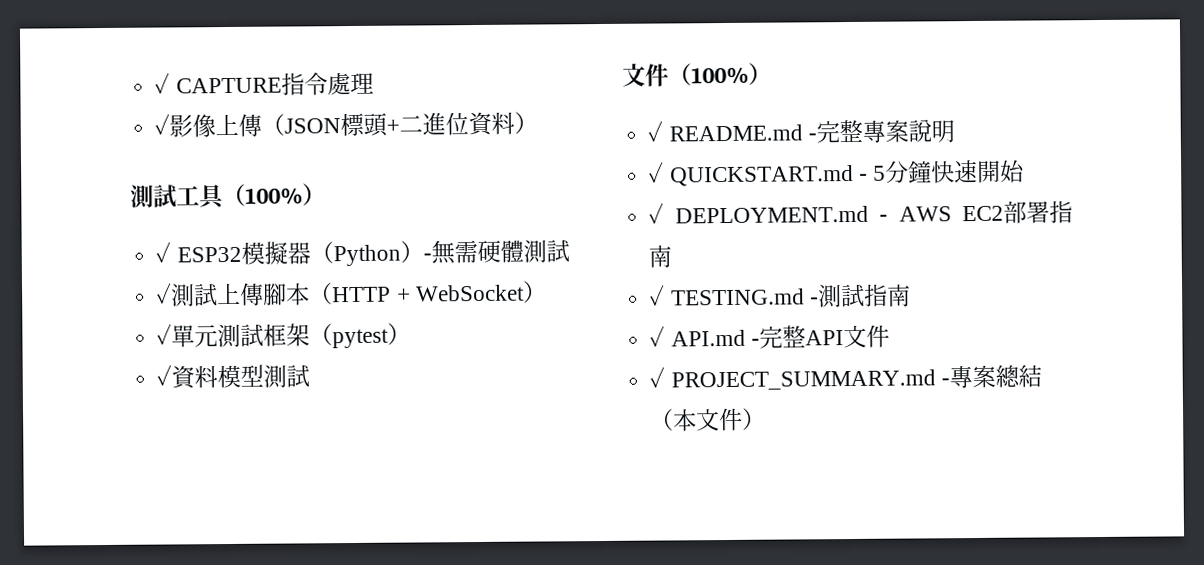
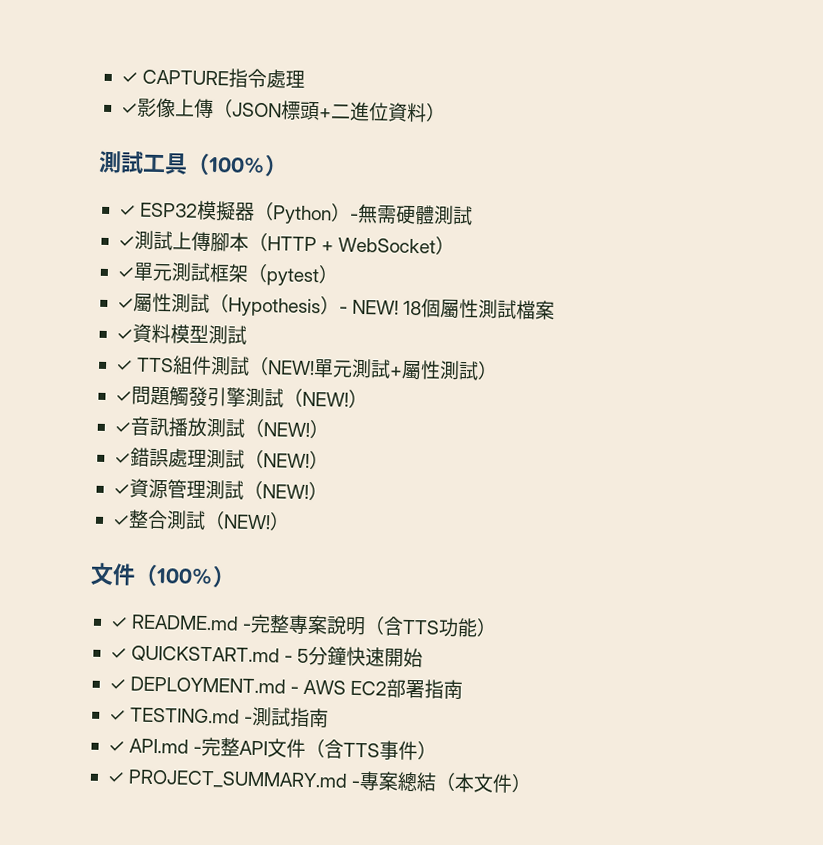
+ ✓屬性測試（Hypothesis）- NEW! 18個屬性測試檔案
  ✓資料模型測試
+ ✓ TTS組件測試（NEW!單元測試+屬性測試）
+ ✓問題觸發引擎測試（NEW!）
+ ✓音訊播放測試（NEW!）
+ ✓錯誤處理測試（NEW!）
+ ✓資源管理測試（NEW!）
+ ✓整合測試（NEW!）
- ✓ README.md -完整專案說明
+ ✓ README.md -完整專案說明（含TTS功能）
- ✓ API.md -完整API文件
+ ✓ API.md -完整API文件（含TTS事件）

